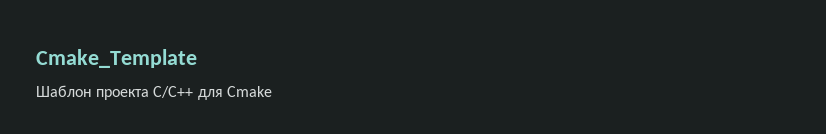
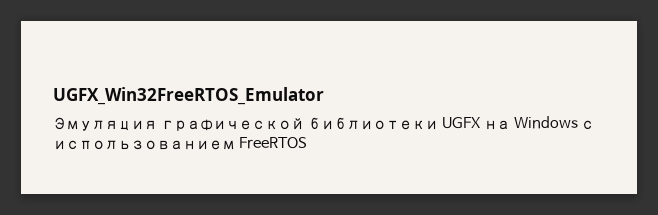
- Cmake_Template
- Шаблон проекта C/C++ для Cmake
+ UGFX_Win32FreeRTOS_Emulator
+ Эмуляция графической библиотеки UGFX на Windows с использованием FreeRTOS

